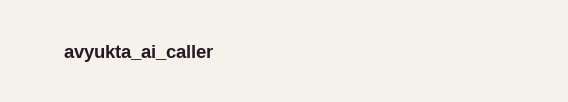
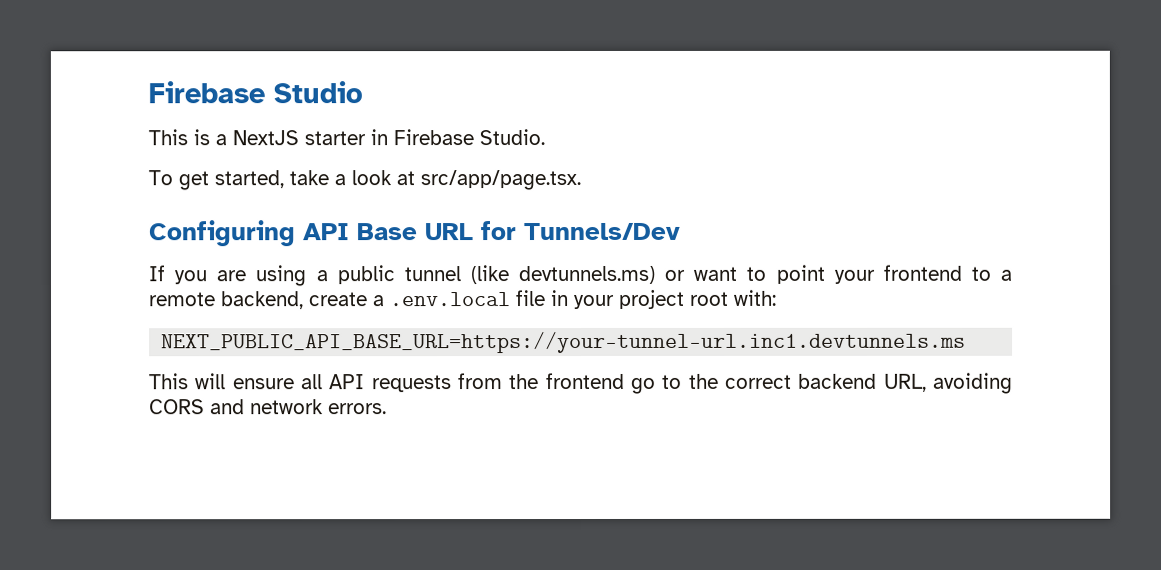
- avyukta_ai_caller
+ Firebase Studio
+ This is a NextJS starter in Firebase Studio.
+ To get started, take a look at src/app/page.tsx.
+ Configuring API Base URL for Tunnels/Dev
+ If you are using a public tunnel (like devtunnels.ms) or want to point your frontend to a remote backend, create a .env.local file in your project root with:
+ NEXT_PUBLIC_API_BASE_URL=https://your-tunnel-url.inc1.devtunnels.ms
+ This will ensure all API requests from the frontend go to the correct backend URL, avoiding CORS and network errors.

